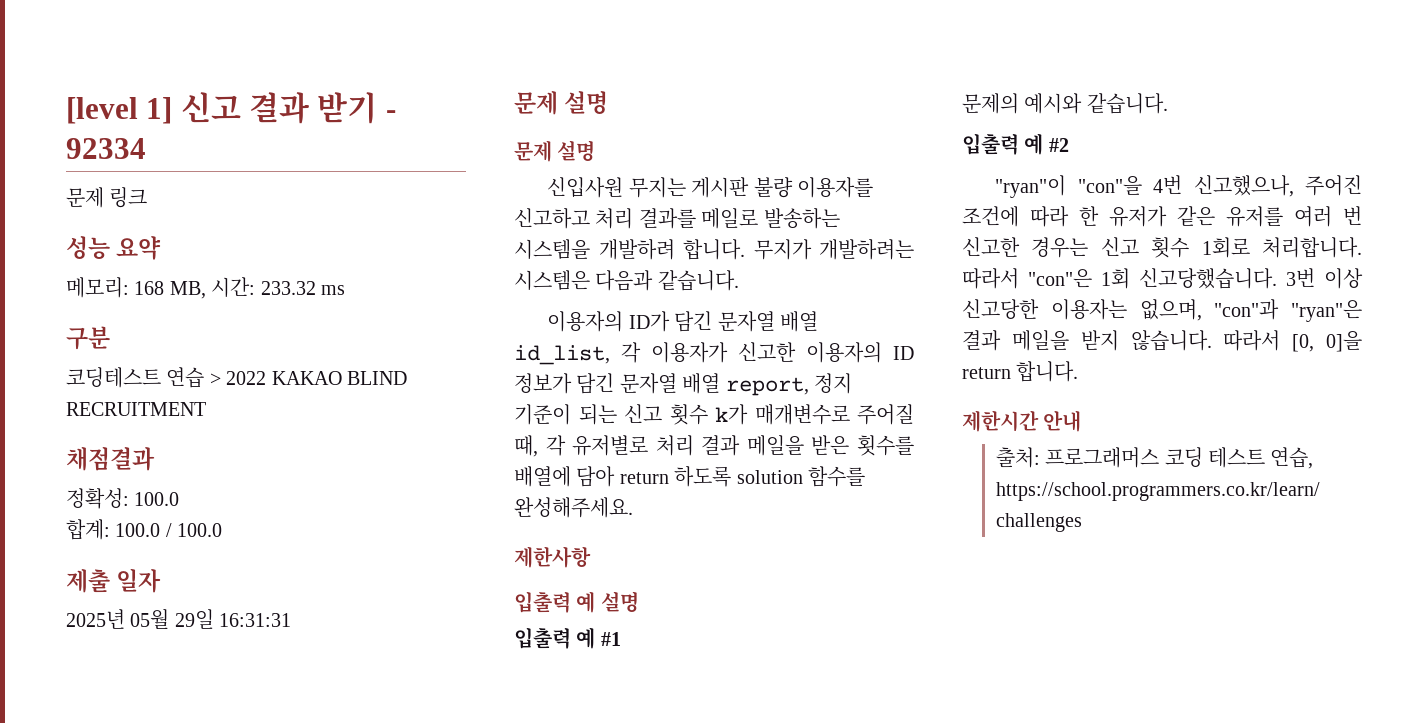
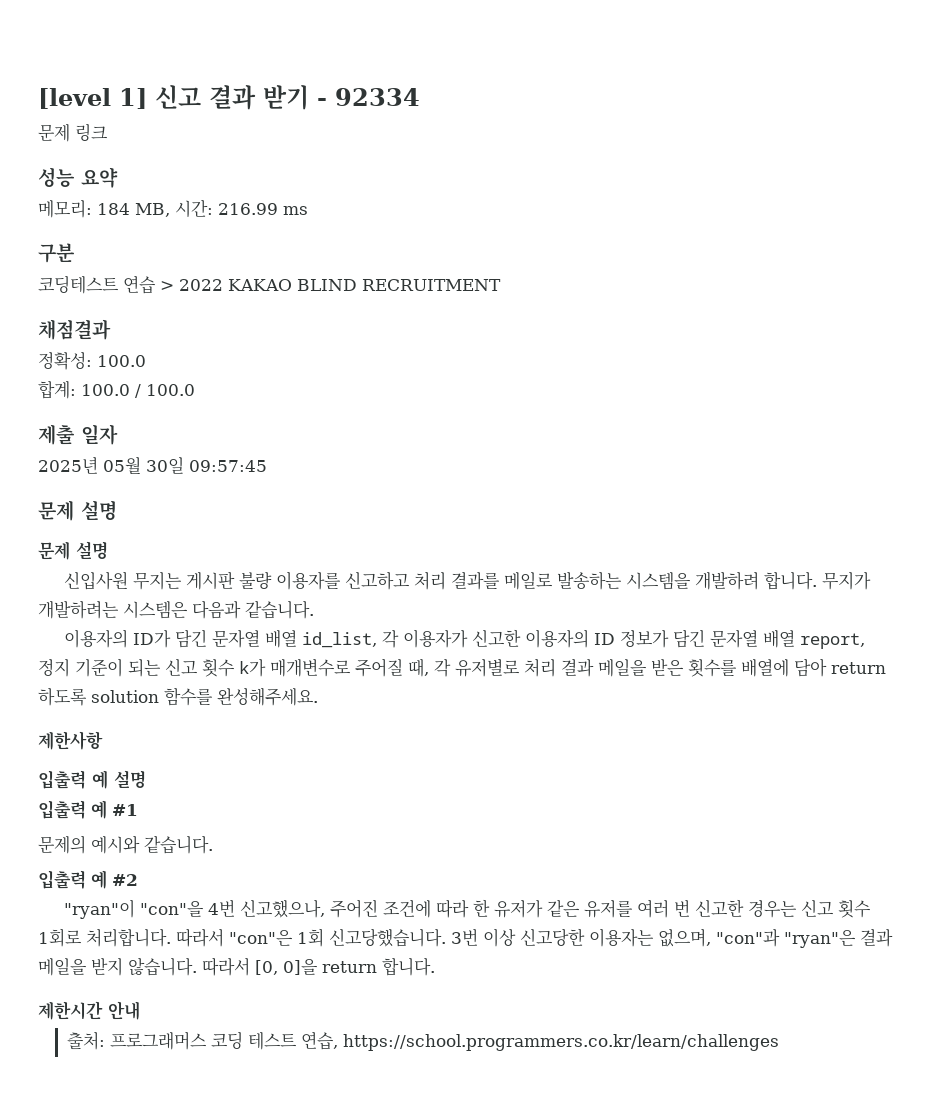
- 메모리: 168 MB, 시간: 233.32 ms
+ 메모리: 184 MB, 시간: 216.99 ms
- 2025년 05월 29일 16:31:31
+ 2025년 05월 30일 09:57:45

